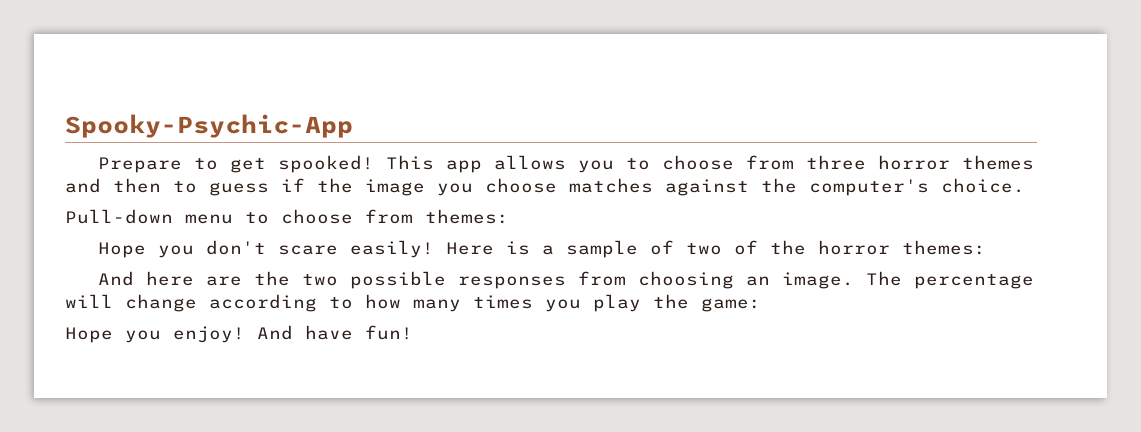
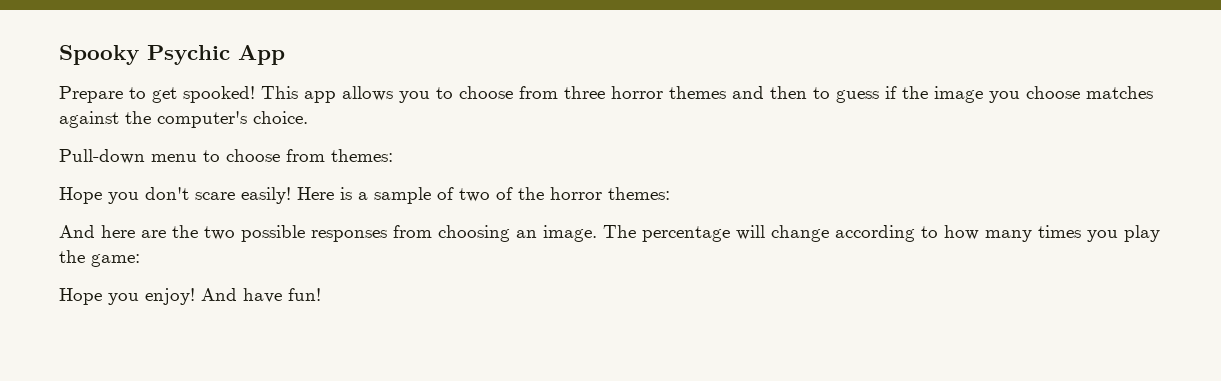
- Spooky-Psychic-App
+ Spooky Psychic App

